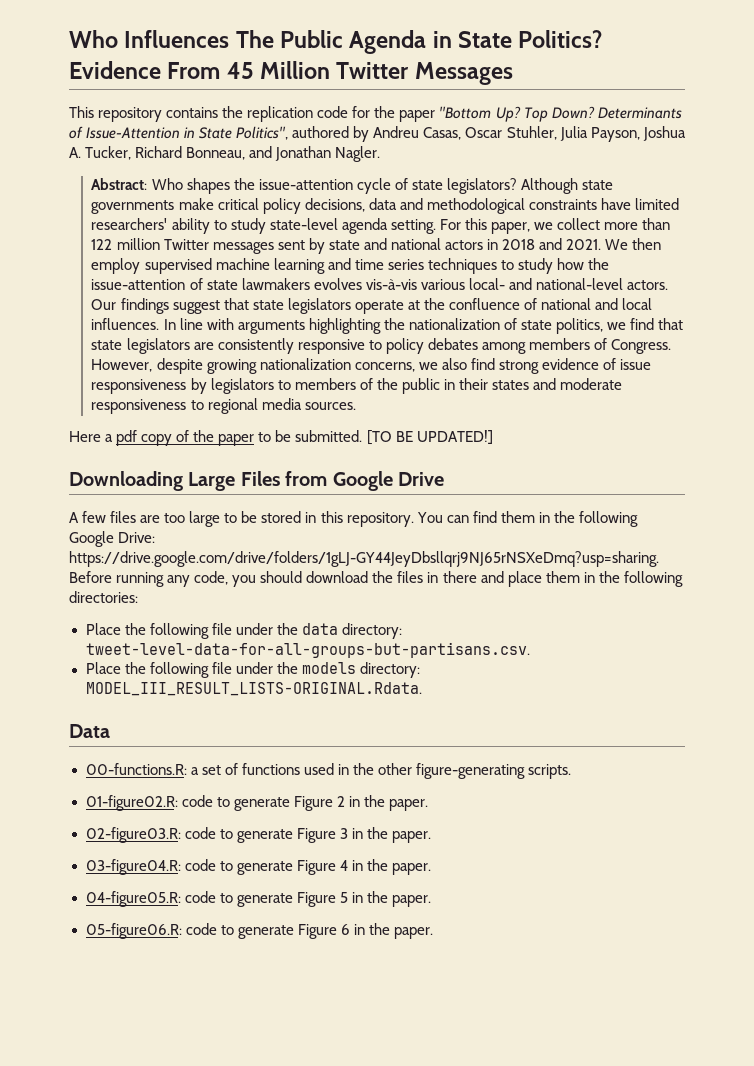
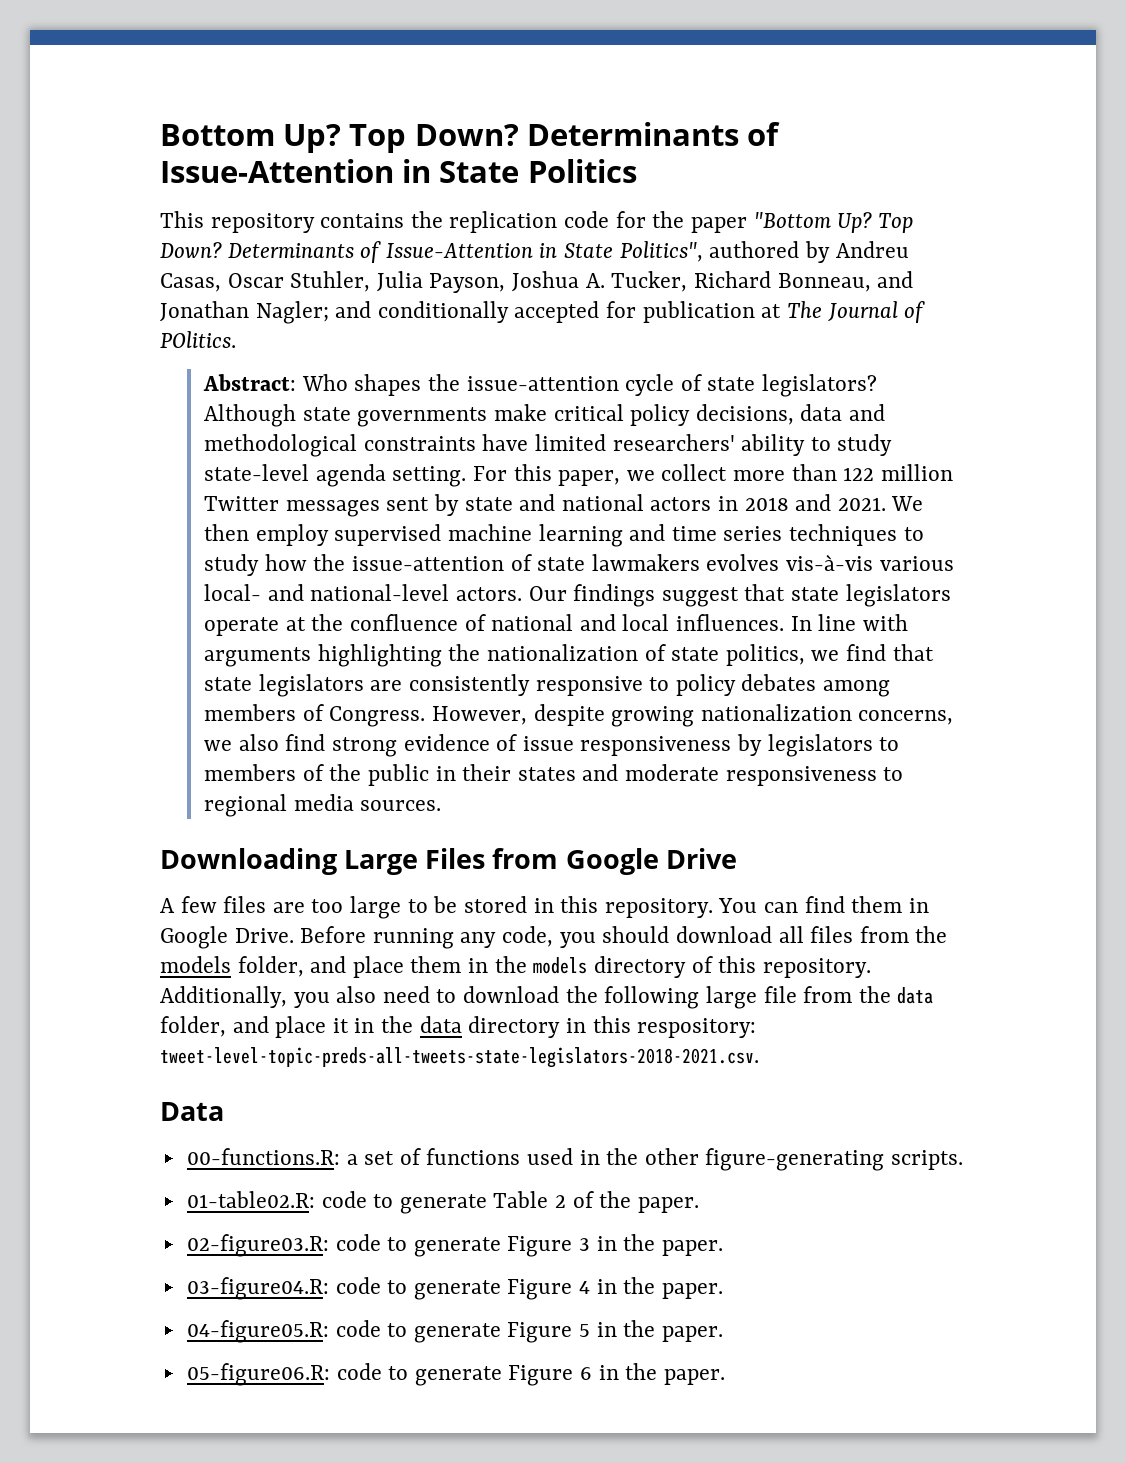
- Who Influences The Public Agenda in State Politics? Evidence From 45 Million Twitter Messages
+ Bottom Up? Top Down? Determinants of Issue-Attention in State Politics
- Determinants of Issue-Attention in State Politics", authored by Andreu Casas, Oscar Stuhler, Julia Payson, Joshua A. Tucker, Richard Bonneau, and Jonathan Nagler.
+ Determinants of Issue-Attention in State Politics", authored by Andreu Casas, Oscar Stuhler, Julia Payson, Joshua A. Tucker, Richard Bonneau, and Jonathan Nagler; and conditionally accepted for publication at The Journal of POlitics.
- Here a pdf copy of the paper to be submitted. [TO BE UPDATED!]
- You can find them in the following Google Drive: https://drive.google.com/drive/folders/1gLJ-GY44JeyDbsllqrj9NJ65rNSXeDmq?usp=sharing. Before running any code, you should download the files in there and place them in the following directories:
- Place the following file under the data directory: tweet-level-data-for-all-groups-but-partisans.csv.
- Place the following file under the models directory: MODEL_III_RESULT_LISTS-ORIGINAL.Rdata.
+ You can find them in Google Drive. Before running any code, you should download all files from the models folder, and place them in the models directory of this repository. Additionally, you also need to download the following large file from the data folder, and place it in the data directory in this respository: tweet-level-topic-preds-all-tweets-state-legislators-2018-2021.csv.
- 01-figure02.R: code to generate Figure 2 in the paper.
+ 01-table02.R: code to generate Table 2 of the paper.

